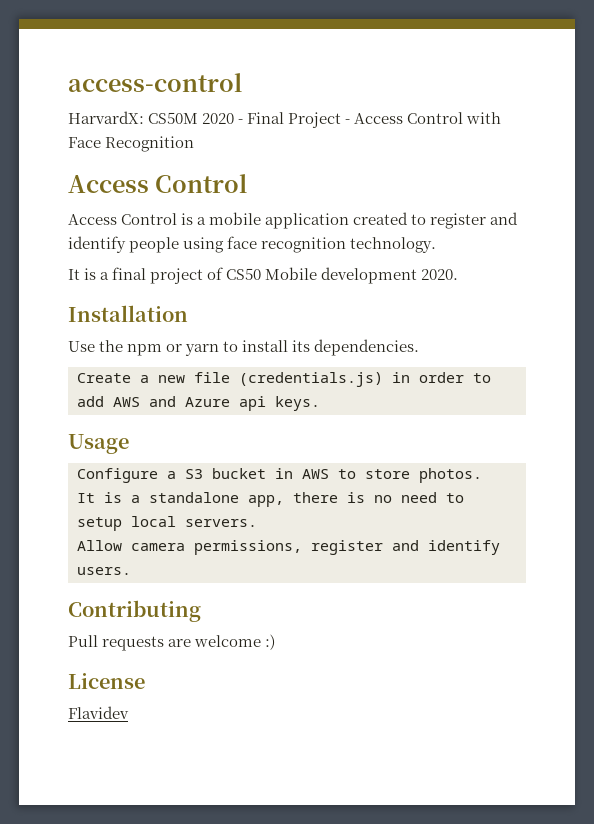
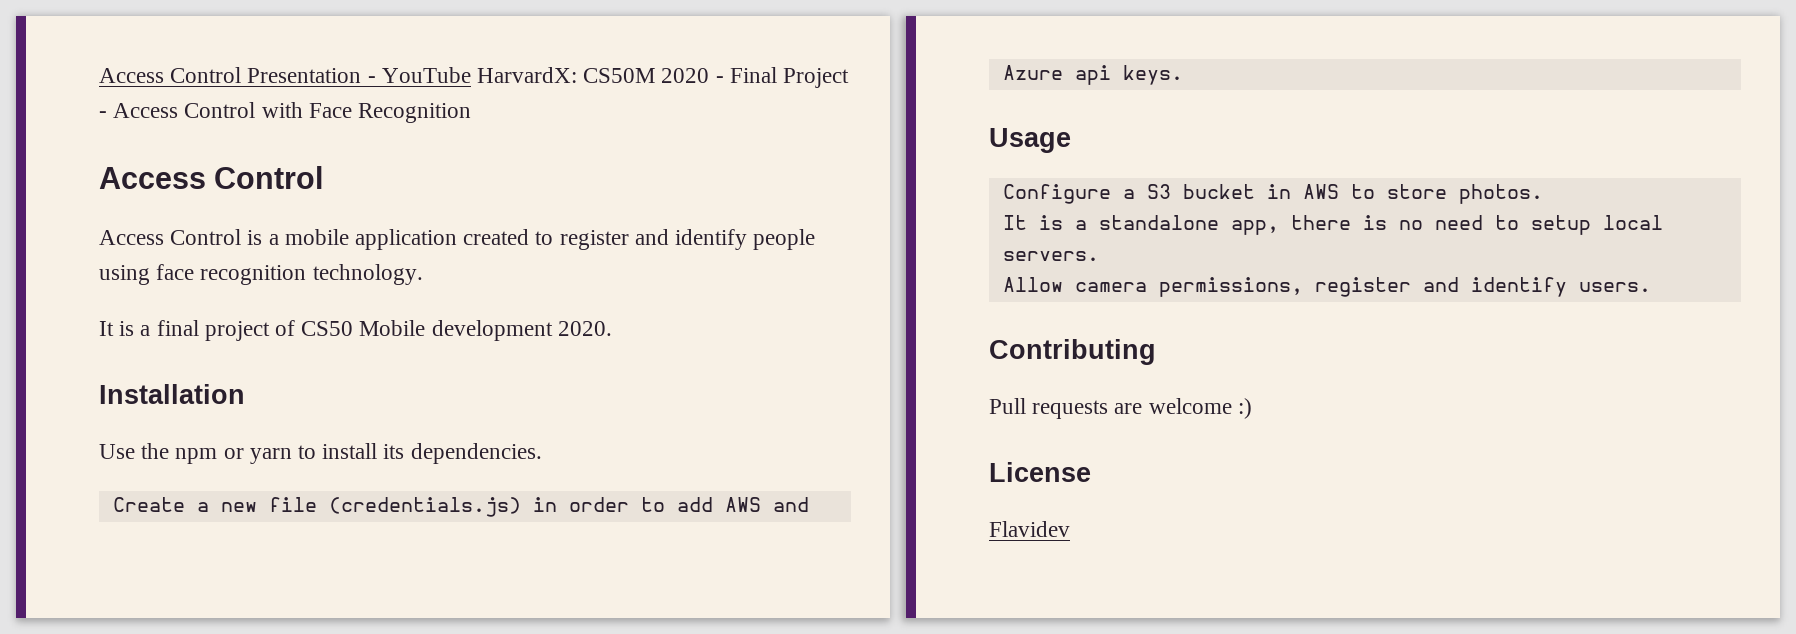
- access-control
- HarvardX: CS50M 2020 - Final Project - Access Control with Face Recognition
+ Access Control Presentation - YouTube HarvardX: CS50M 2020 - Final Project - Access Control with Face Recognition

